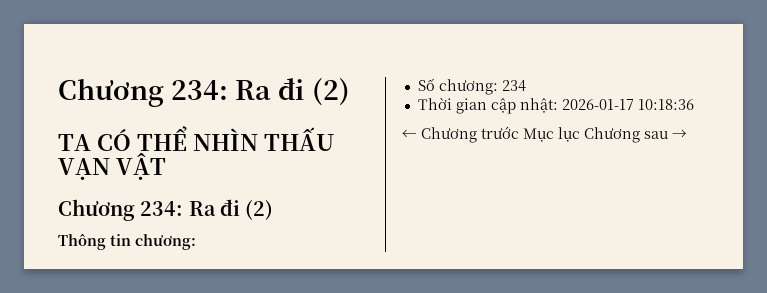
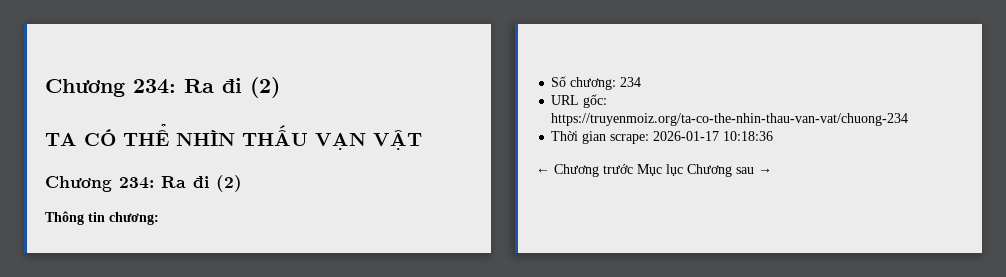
+ URL gốc: https://truyenmoiz.org/ta-co-the-nhin-thau-van-vat/chuong-234
- Thời gian cập nhật: 2026-01-17 10:18:36
+ Thời gian scrape: 2026-01-17 10:18:36

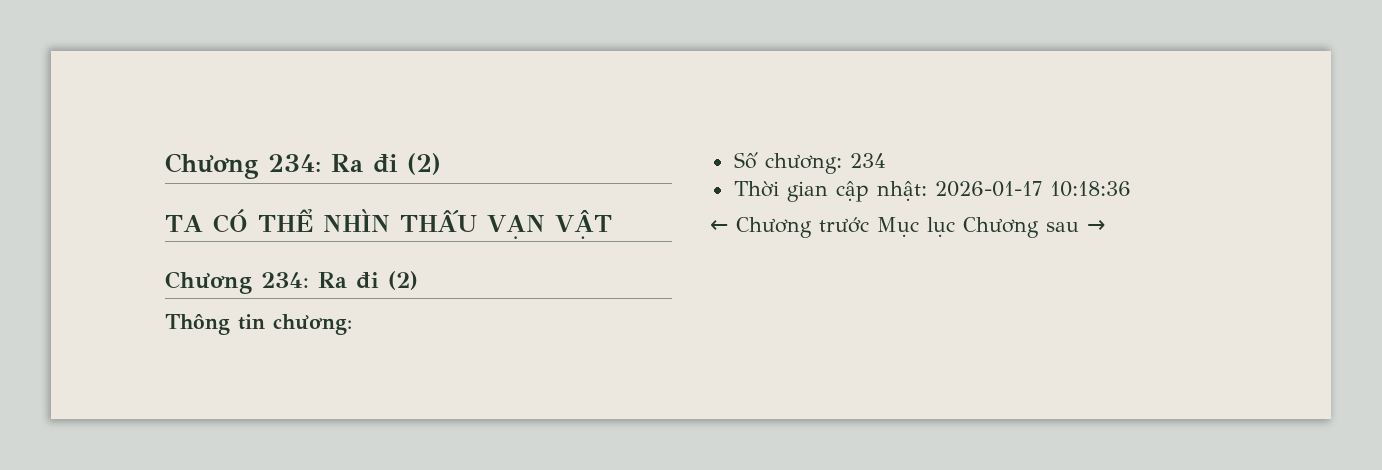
- URL gốc: https://truyenmoiz.org/ta-co-the-nhin-thau-van-vat/chuong-234
- Thời gian scrape: 2026-01-17 10:18:36
+ Thời gian cập nhật: 2026-01-17 10:18:36

